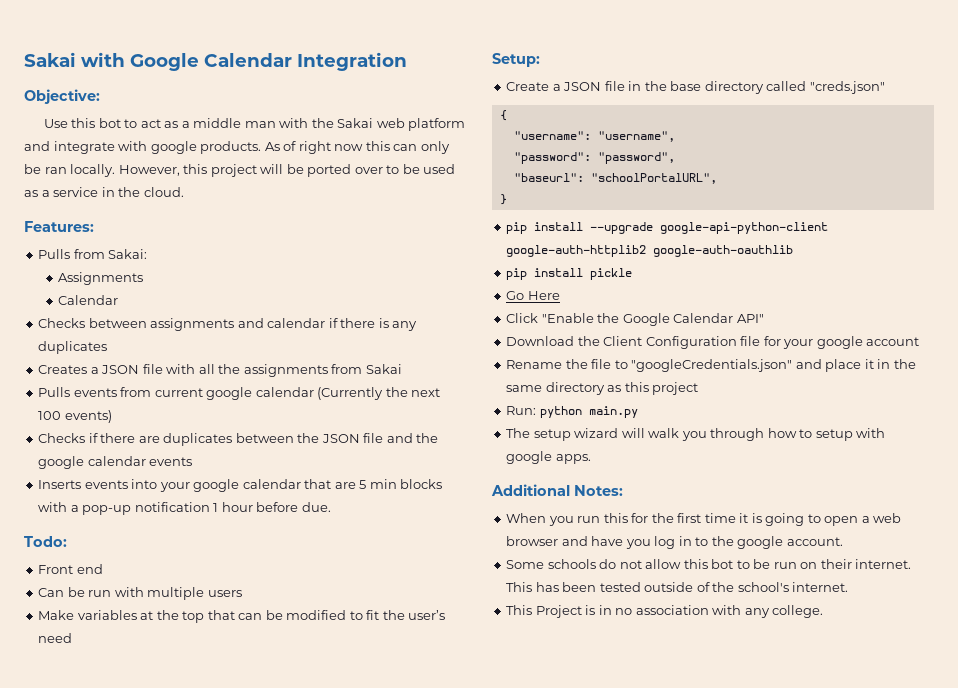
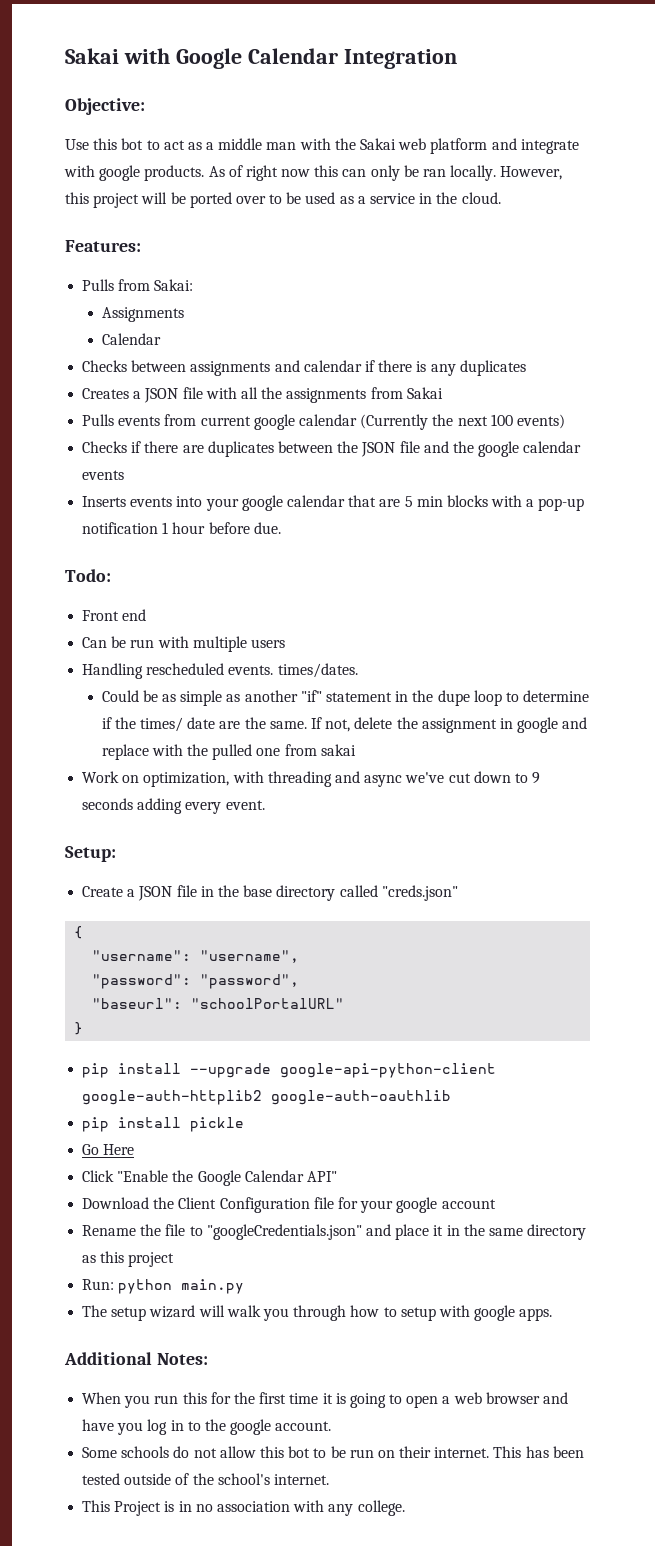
- Make variables at the top that can be modified to fit the user’s need
+ Handling rescheduled events. times/dates.
+ Could be as simple as another "if" statement in the dupe loop to determine if the times/ date are the same. If not, delete the assignment in google and replace with the pulled one from sakai
+ Work on optimization, with threading and async we've cut down to 9 seconds adding every event.
- "baseurl": "schoolPortalURL",
+ "baseurl": "schoolPortalURL"

